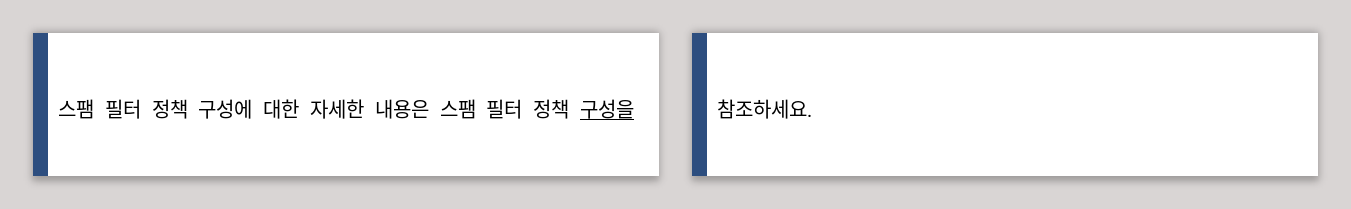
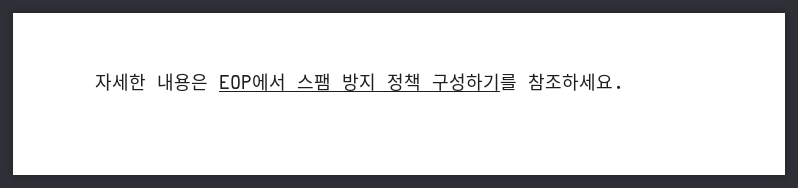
- 스팸 필터 정책 구성에 대한 자세한 내용은 스팸 필터 정책 구성을 참조하세요.
+ 자세한 내용은 EOP에서 스팸 방지 정책 구성하기를 참조하세요.

